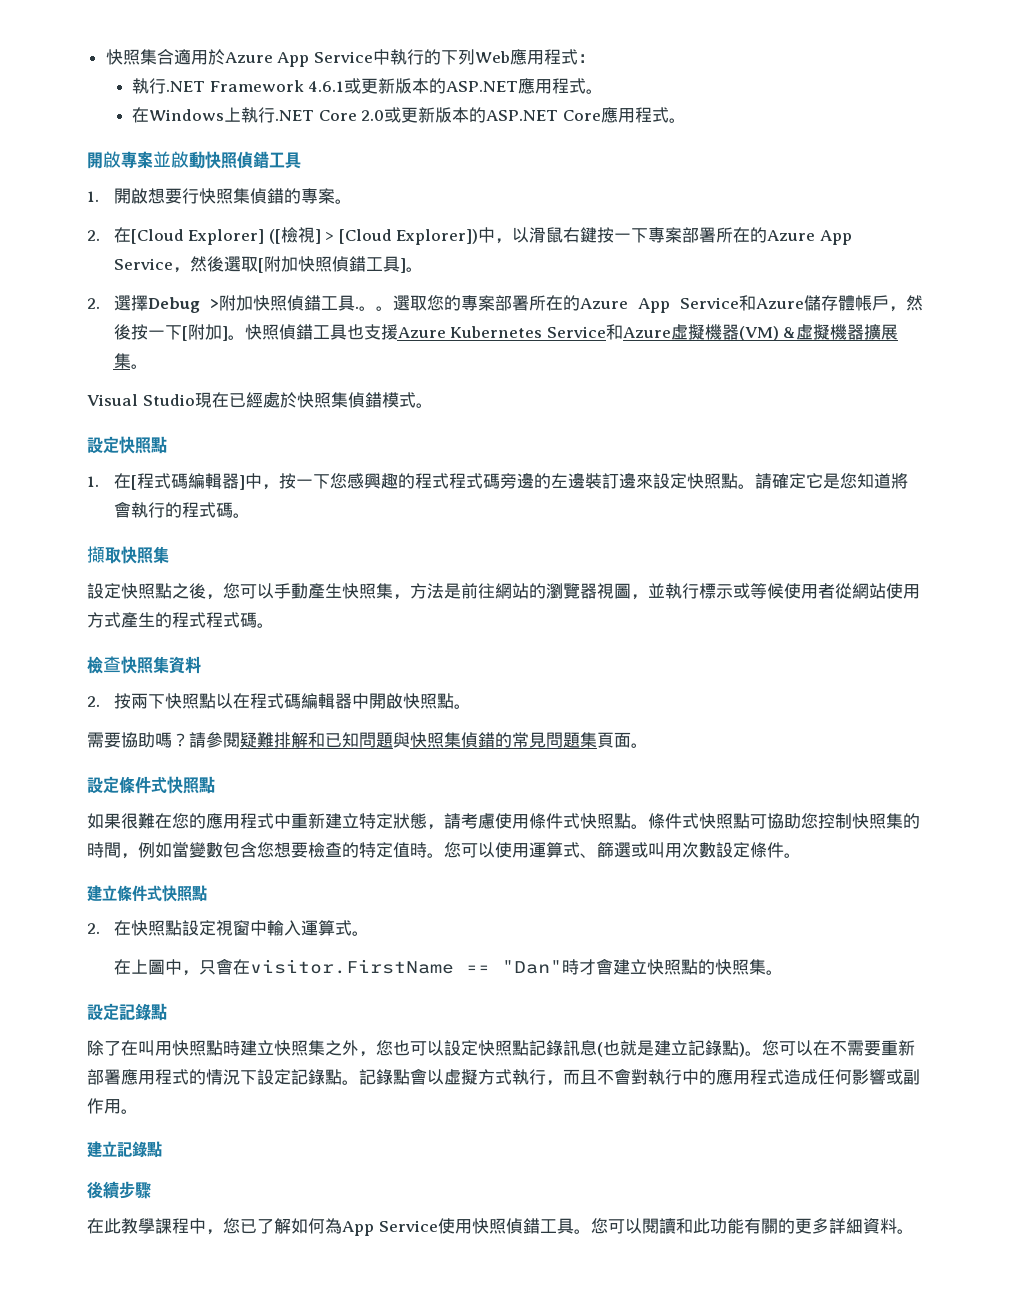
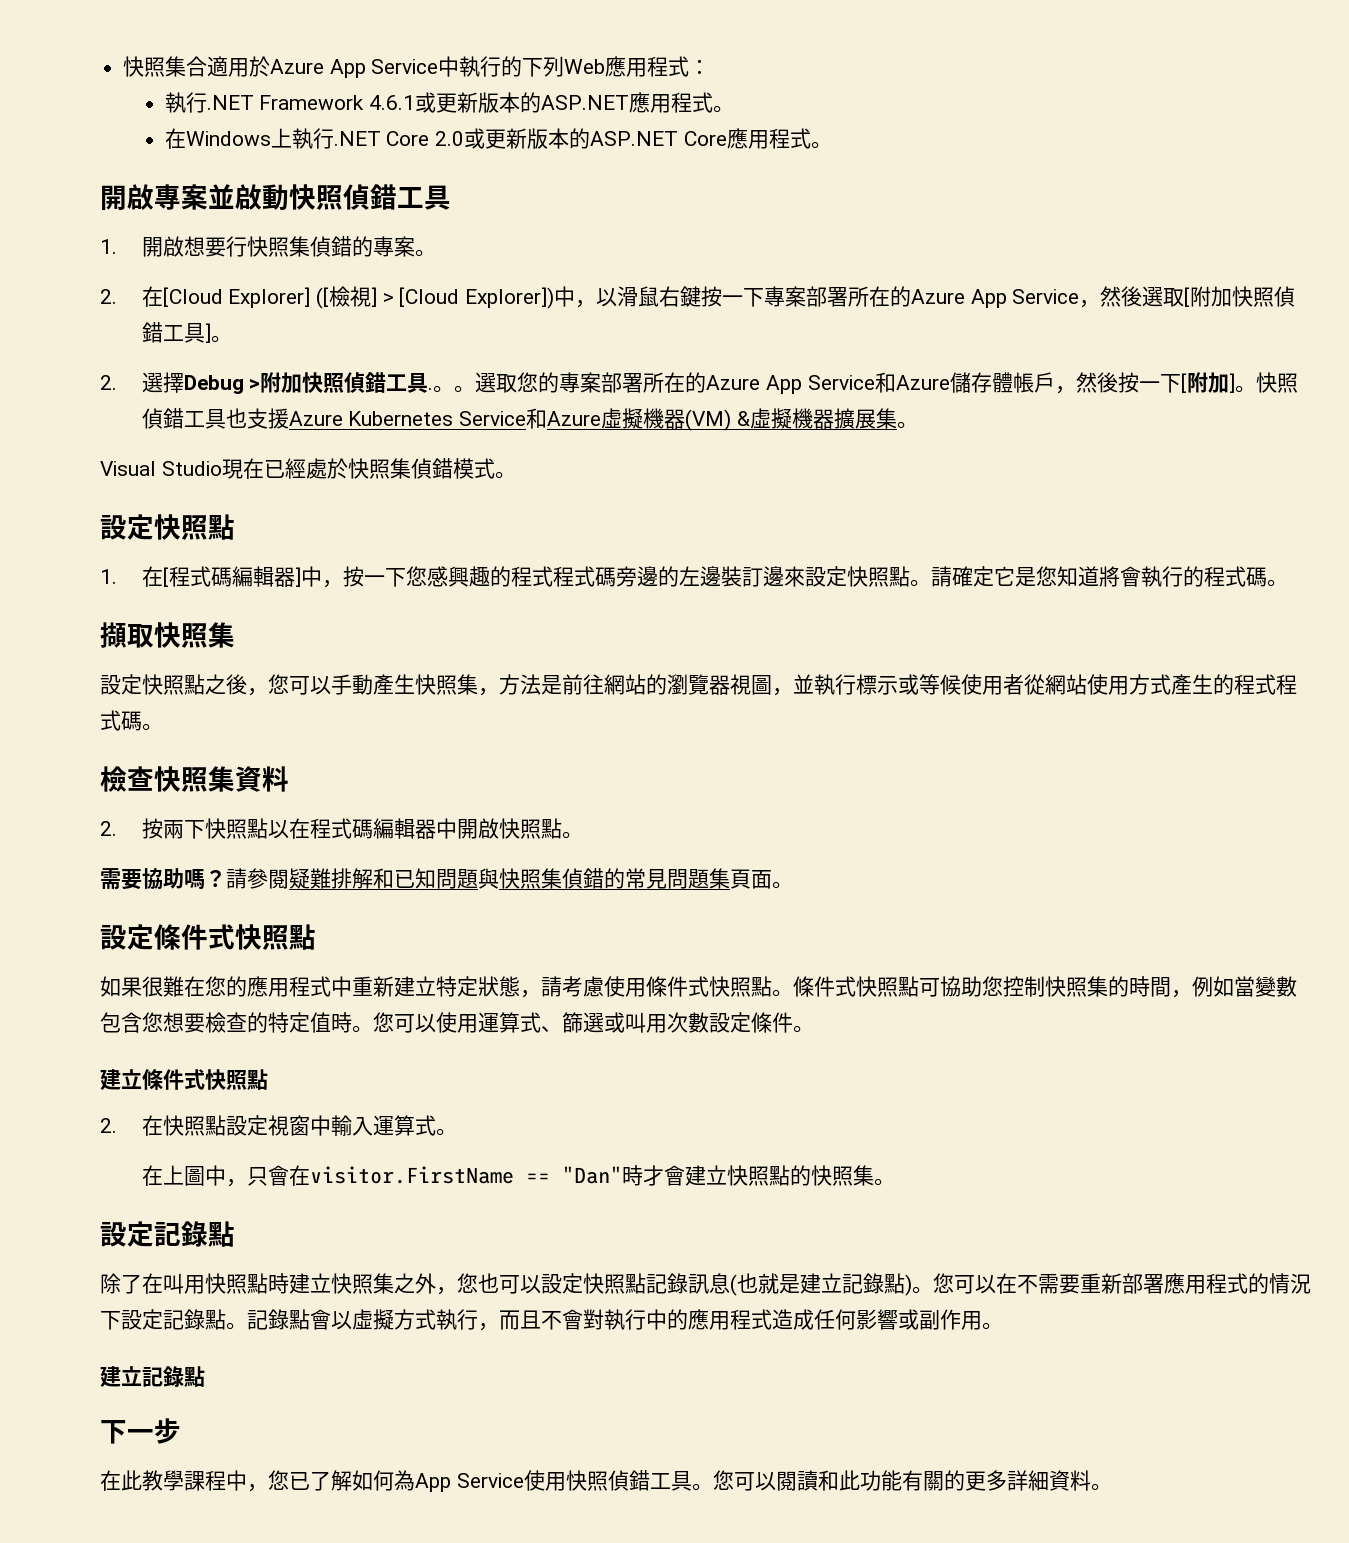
- 後續步驟
+ 下一步

